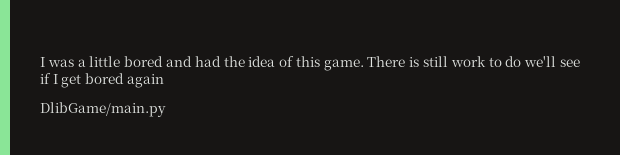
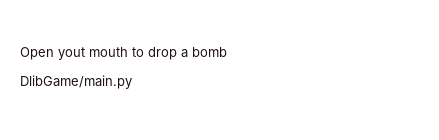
- I was a little bored and had the idea of this game. There is still work to do we'll see if I get bored again
+ Open yout mouth to drop a bomb

